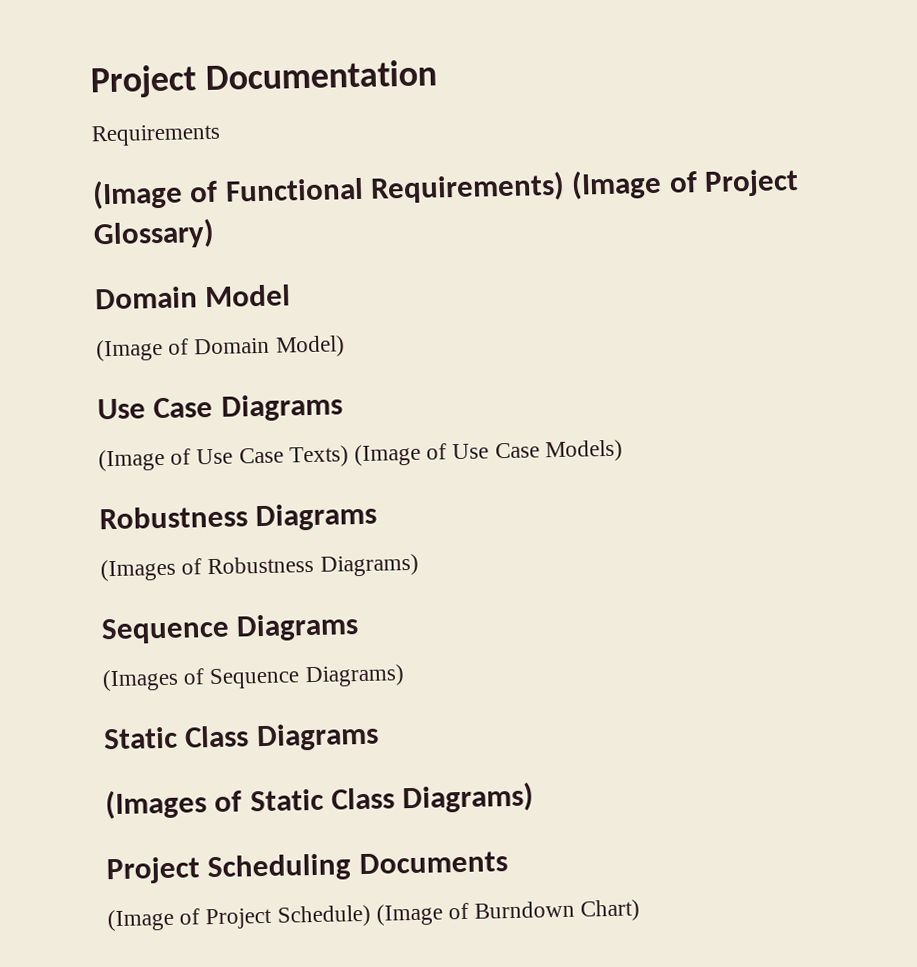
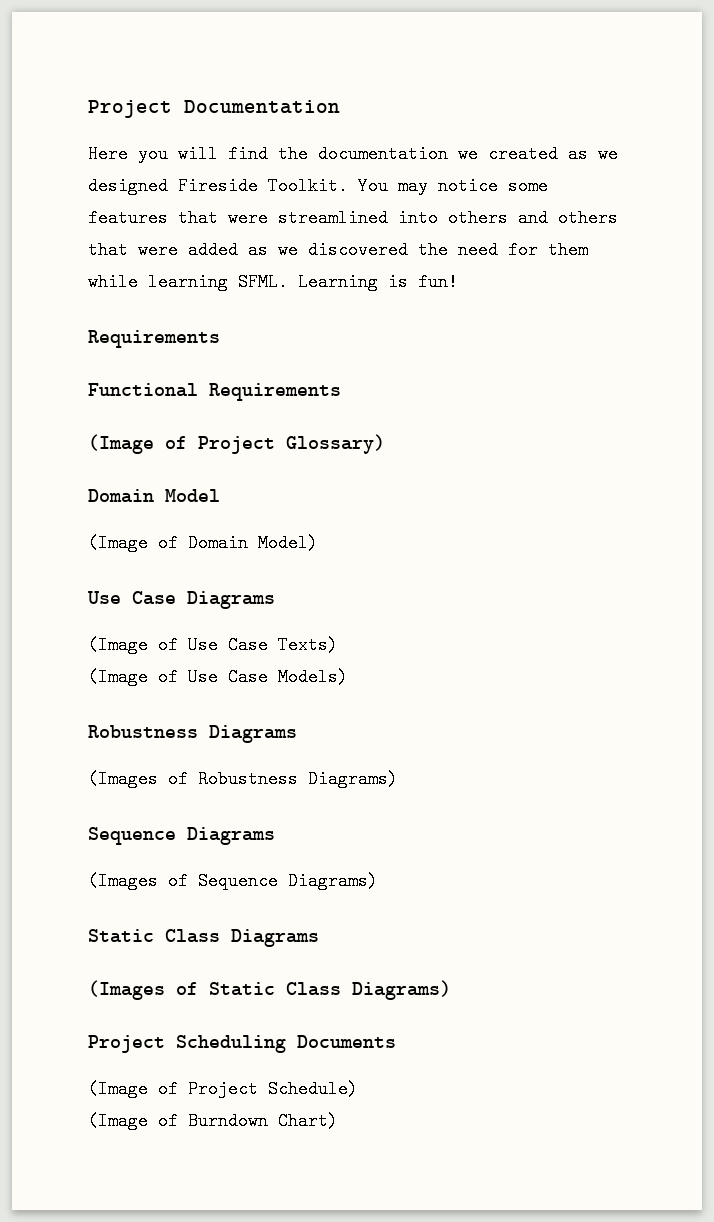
+ Here you will find the documentation we created as we designed Fireside Toolkit. You may notice some features that were streamlined into others and others that were added as we discovered the need for them while learning SFML. Learning is fun!
  Requirements
- (Image of Functional Requirements) (Image of Project Glossary)
+ Functional Requirements
+ (Image of Project Glossary)
- (Image of Use Case Texts) (Image of Use Case Models)
+ (Image of Use Case Texts)
+ (Image of Use Case Models)
- (Image of Project Schedule) (Image of Burndown Chart)
+ (Image of Project Schedule)
+ (Image of Burndown Chart)

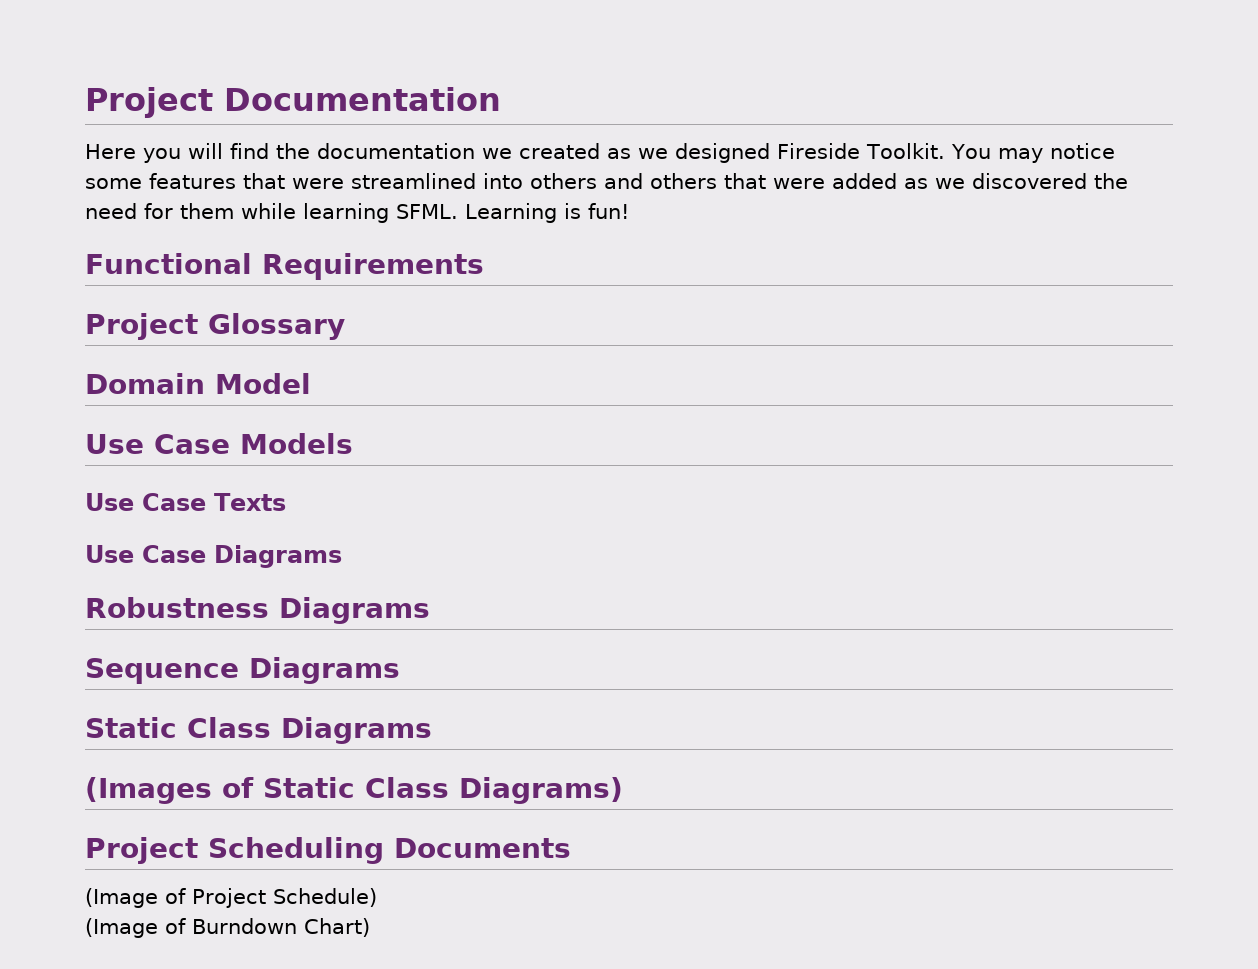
  Learning is fun!
- Requirements
- (Image of Project Glossary)
+ Project Glossary
  Domain Model
- (Image of Domain Model)
+ Use Case Models
+ Use Case Texts
  Use Case Diagrams
- (Image of Use Case Texts)
- (Image of Use Case Models)
  Robustness Diagrams
- (Images of Robustness Diagrams)
  Sequence Diagrams
- (Images of Sequence Diagrams)

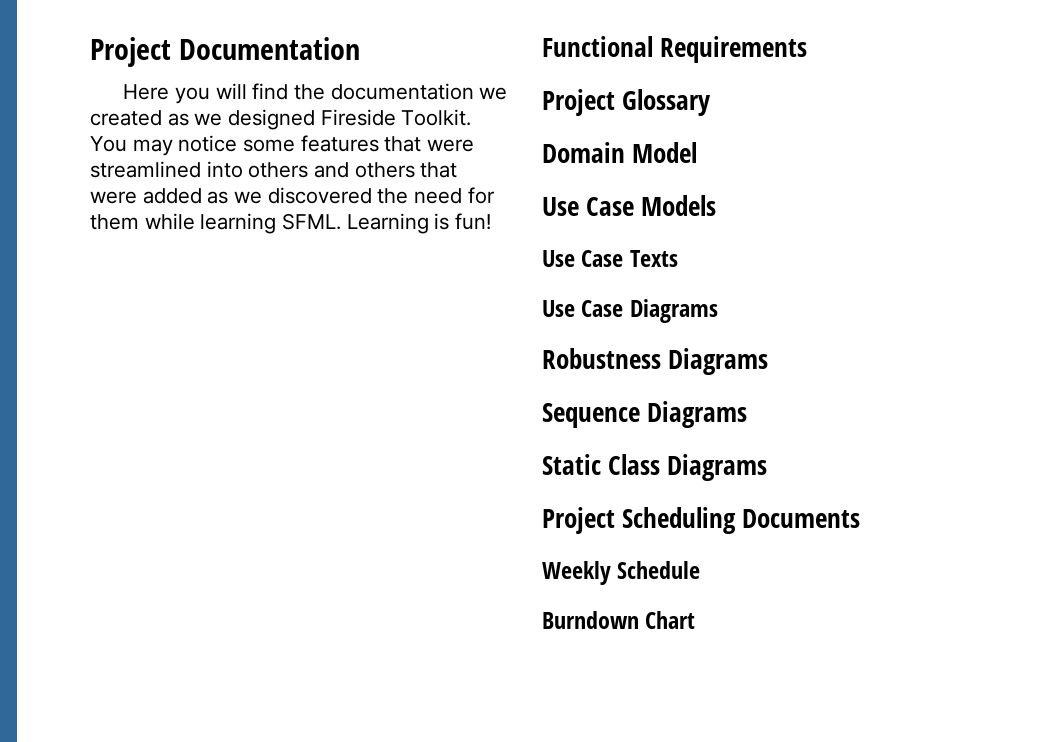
- (Images of Static Class Diagrams)
  Project Scheduling Documents
- (Image of Project Schedule)
- (Image of Burndown Chart)
+ Weekly Schedule
+ Burndown Chart

